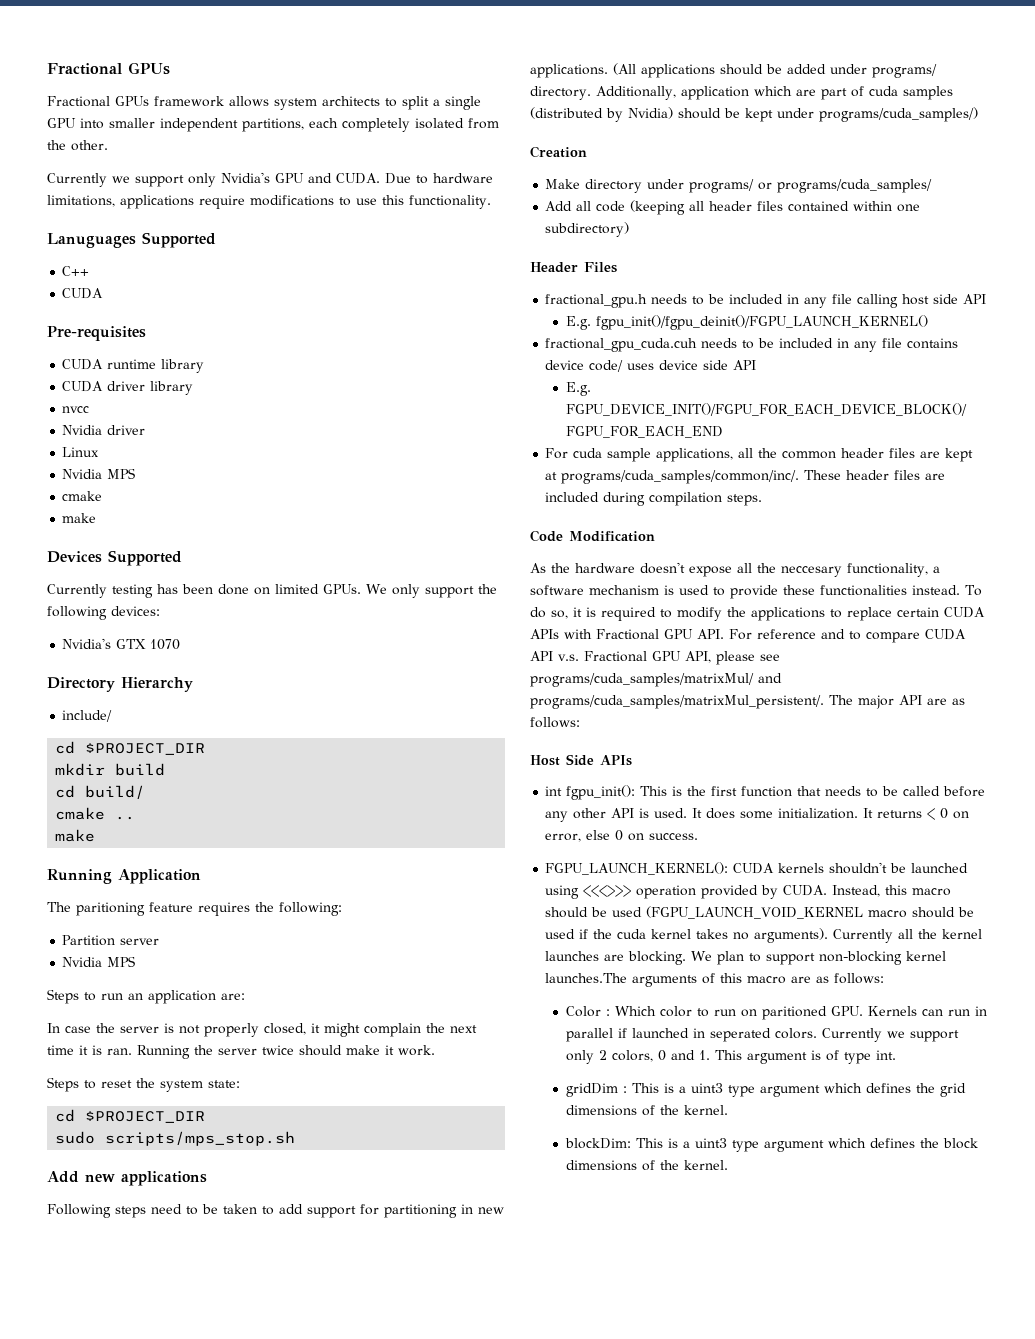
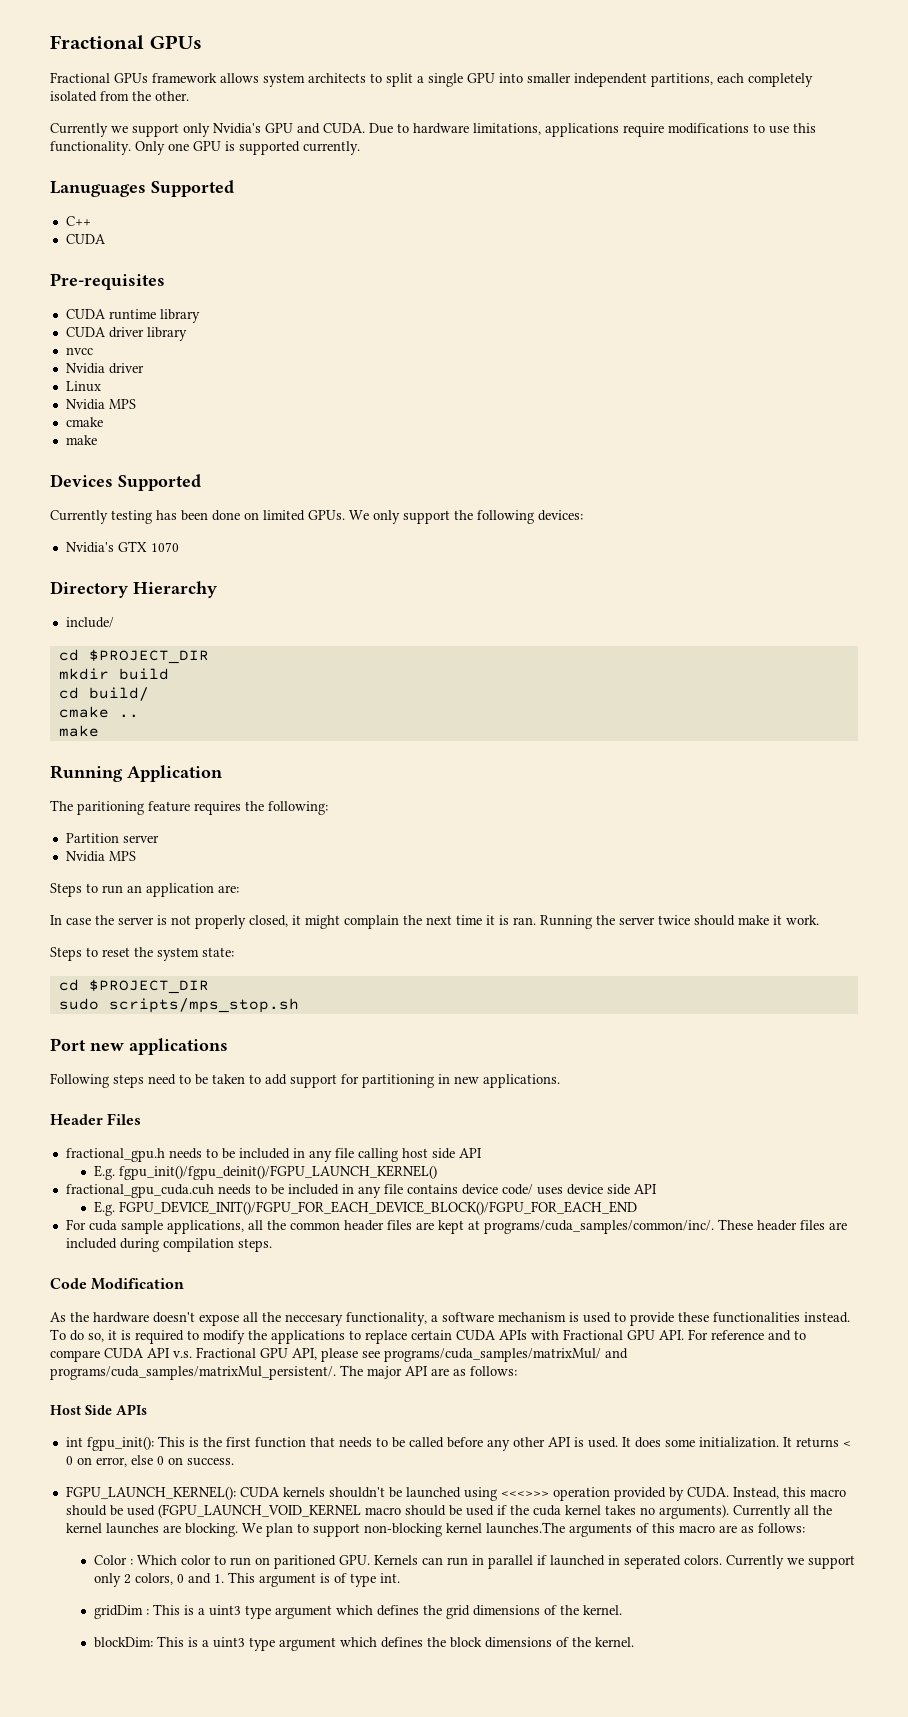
+ Only one GPU is supported currently.
- Add new applications
+ Port new applications
- (All applications should be added under programs/ directory. Additionally, application which are part of cuda samples (distributed by Nvidia) should be kept under programs/cuda_samples/)
- Creation
- Make directory under programs/ or programs/cuda_samples/
- Add all code (keeping all header files contained within one subdirectory)

